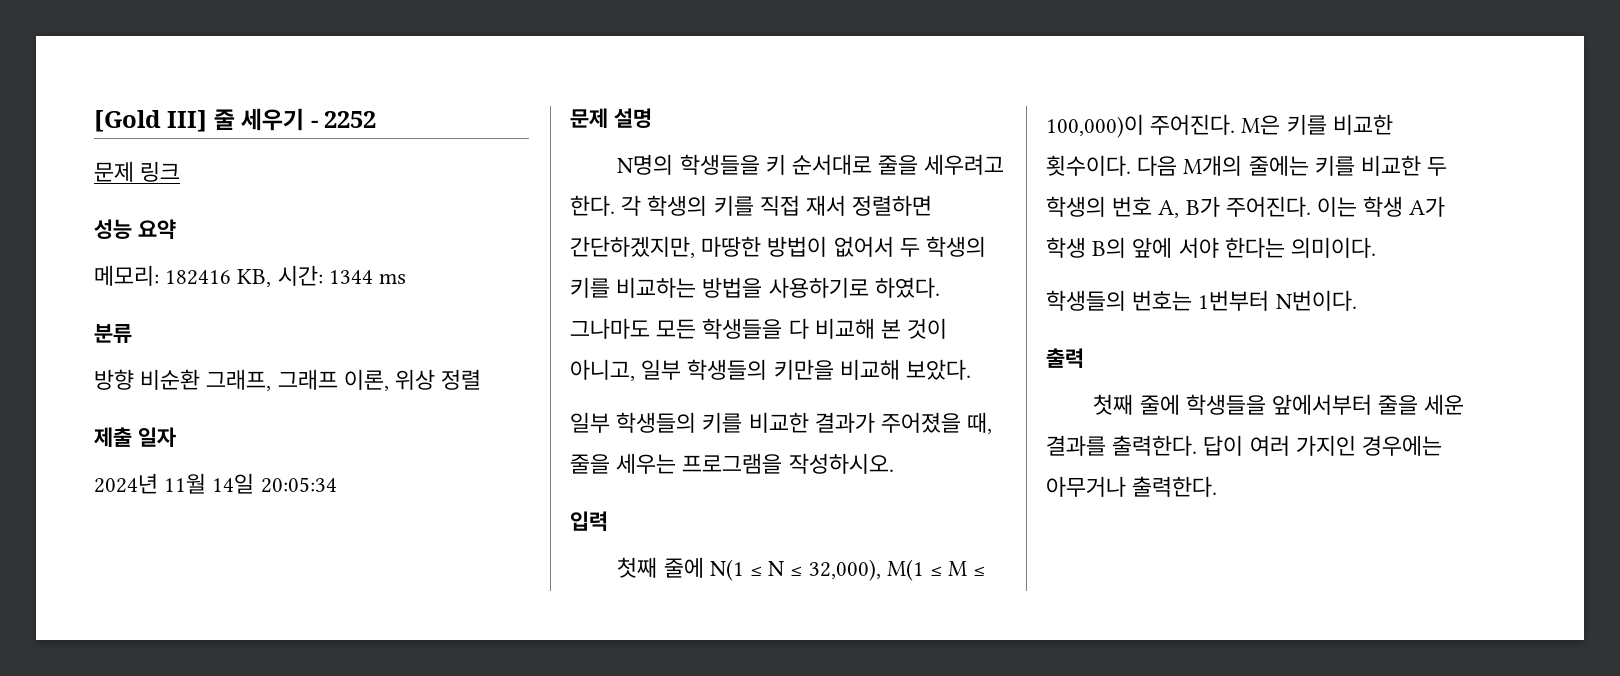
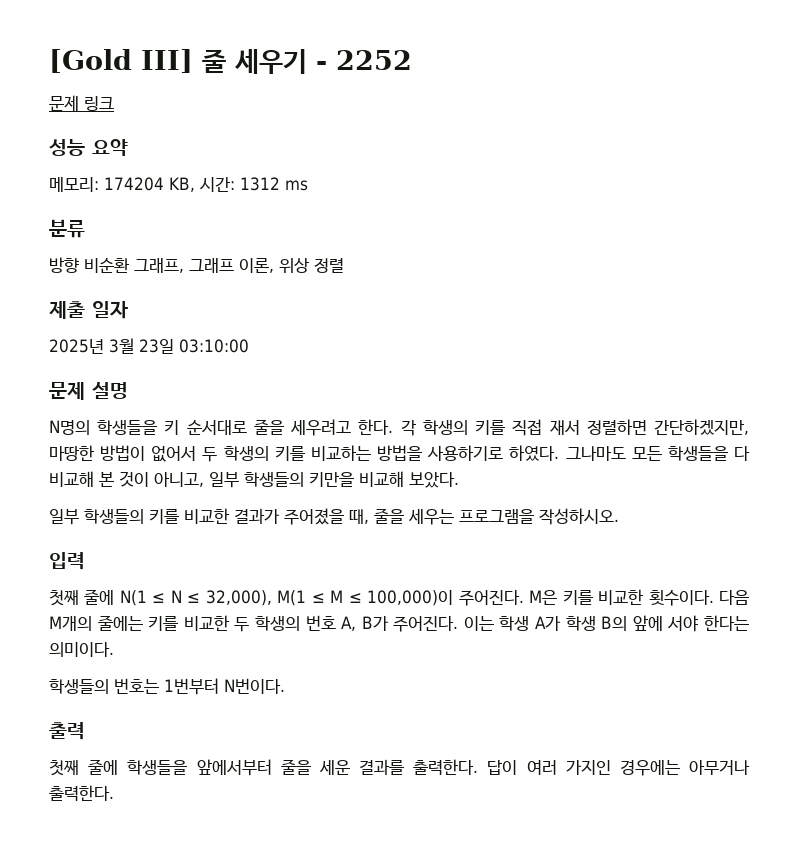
- 메모리: 182416 KB, 시간: 1344 ms
+ 메모리: 174204 KB, 시간: 1312 ms
- 2024년 11월 14일 20:05:34
+ 2025년 3월 23일 03:10:00

